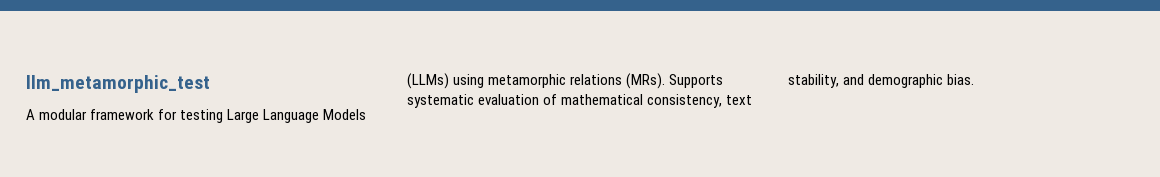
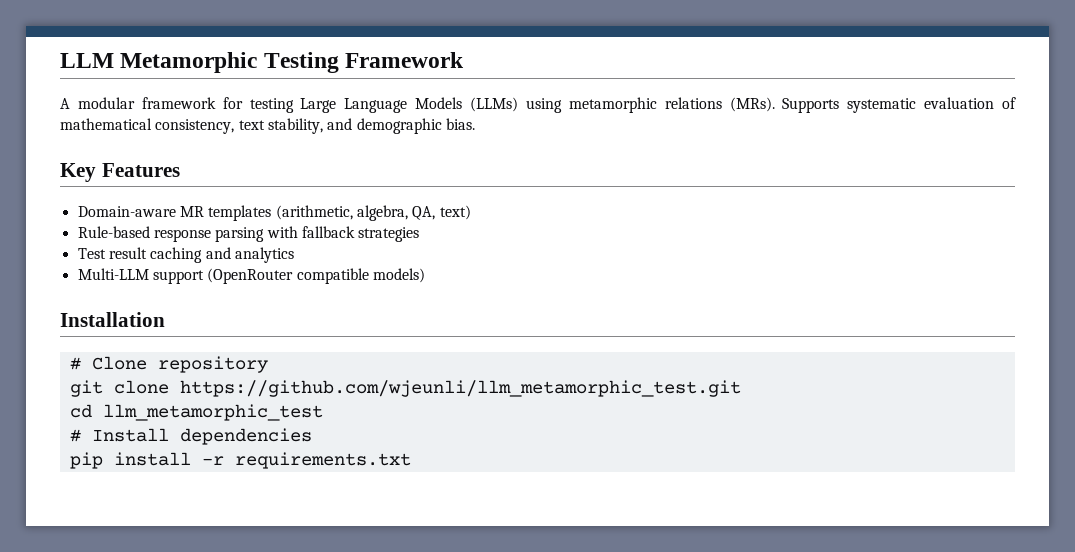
- llm_metamorphic_test
+ LLM Metamorphic Testing Framework
+ Key Features
+ Domain-aware MR templates (arithmetic, algebra, QA, text)
+ Rule-based response parsing with fallback strategies
+ Test result caching and analytics
+ Multi-LLM support (OpenRouter compatible models)
+ Installation
+ # Clone repository
+ git clone https://github.com/wjeunli/llm_metamorphic_test.git
+ cd llm_metamorphic_test
+ # Install dependencies
+ pip install -r requirements.txt

